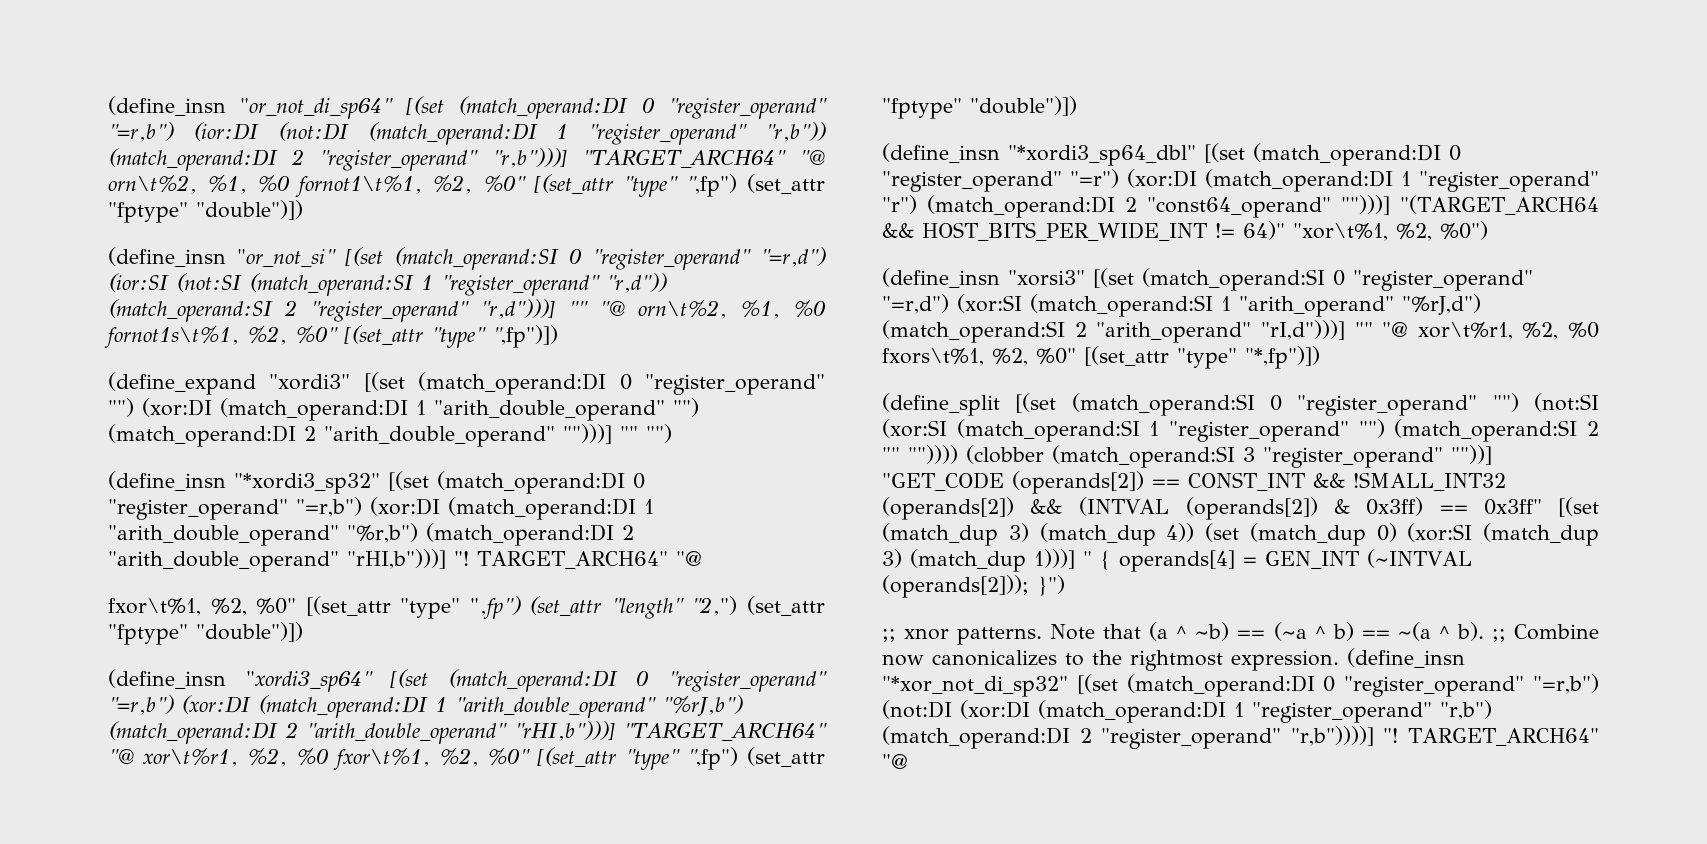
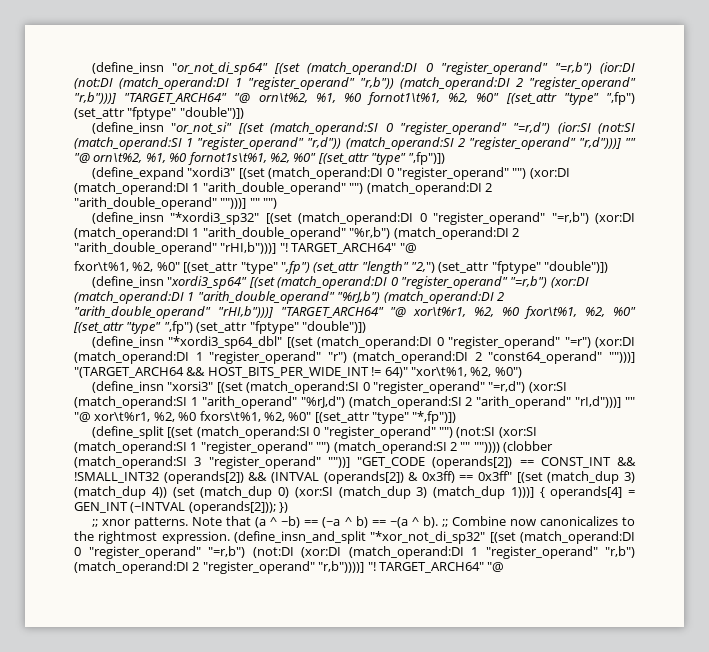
- (define_split [(set (match_operand:SI 0 "register_operand" "") (not:SI (xor:SI (match_operand:SI 1 "register_operand" "") (match_operand:SI 2 "" "")))) (clobber (match_operand:SI 3 "register_operand" ""))] "GET_CODE (operands[2]) == CONST_INT && !SMALL_INT32 (operands[2]) && (INTVAL (operands[2]) & 0x3ff) == 0x3ff" [(set (match_dup 3) (match_dup 4)) (set (match_dup 0) (xor:SI (match_dup 3) (match_dup 1)))] " { operands[4] = GEN_INT (~INTVAL (operands[2])); }")
+ (define_split [(set (match_operand:SI 0 "register_operand" "") (not:SI (xor:SI (match_operand:SI 1 "register_operand" "") (match_operand:SI 2 "" "")))) (clobber (match_operand:SI 3 "register_operand" ""))] "GET_CODE (operands[2]) == CONST_INT && !SMALL_INT32 (operands[2]) && (INTVAL (operands[2]) & 0x3ff) == 0x3ff" [(set (match_dup 3) (match_dup 4)) (set (match_dup 0) (xor:SI (match_dup 3) (match_dup 1)))] { operands[4] = GEN_INT (~INTVAL (operands[2])); })
- (define_insn "*xor_not_di_sp32" [(set (match_operand:DI 0 "register_operand" "=r,b") (not:DI (xor:DI (match_operand:DI 1 "register_operand" "r,b") (match_operand:DI 2 "register_operand" "r,b"))))] "!
+ (define_insn_and_split "*xor_not_di_sp32" [(set (match_operand:DI 0 "register_operand" "=r,b") (not:DI (xor:DI (match_operand:DI 1 "register_operand" "r,b") (match_operand:DI 2 "register_operand" "r,b"))))] "!

